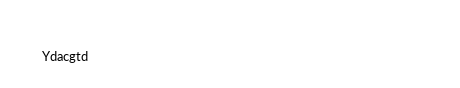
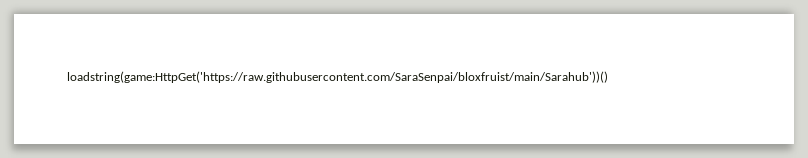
- Ydacgtd
+ loadstring(game:HttpGet('https://raw.githubusercontent.com/SaraSenpai/bloxfruist/main/Sarahub'))()

